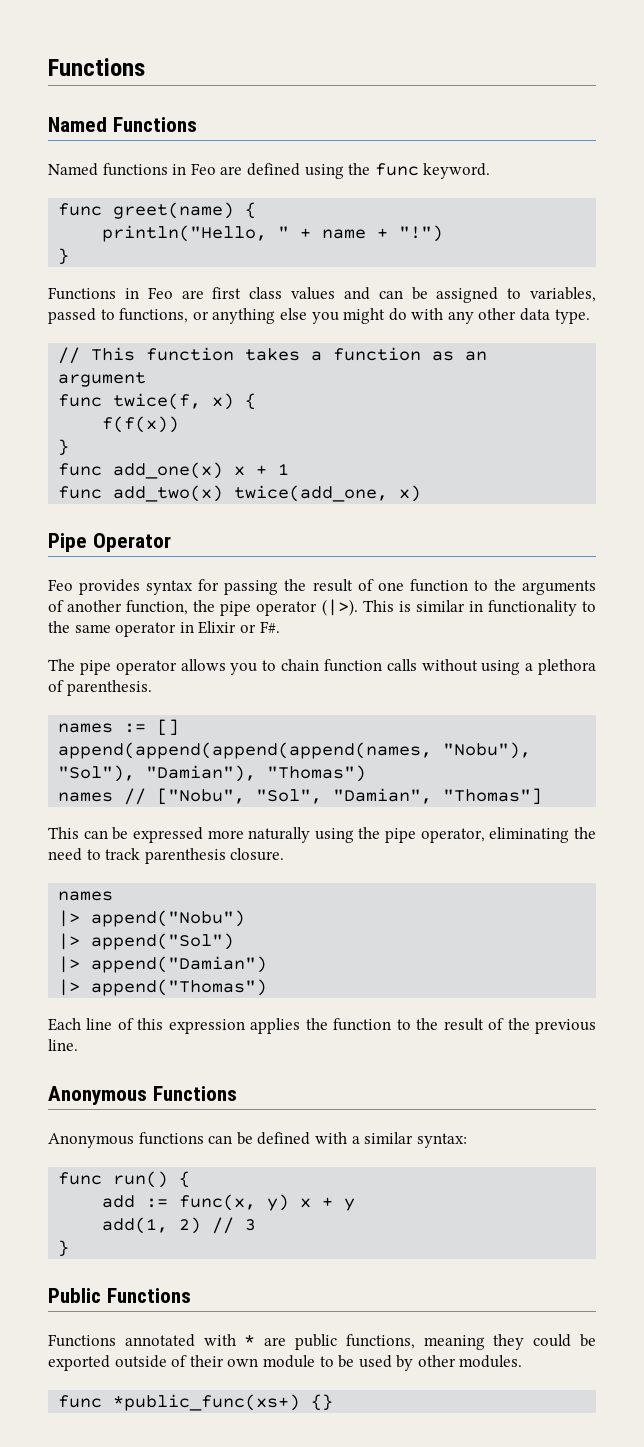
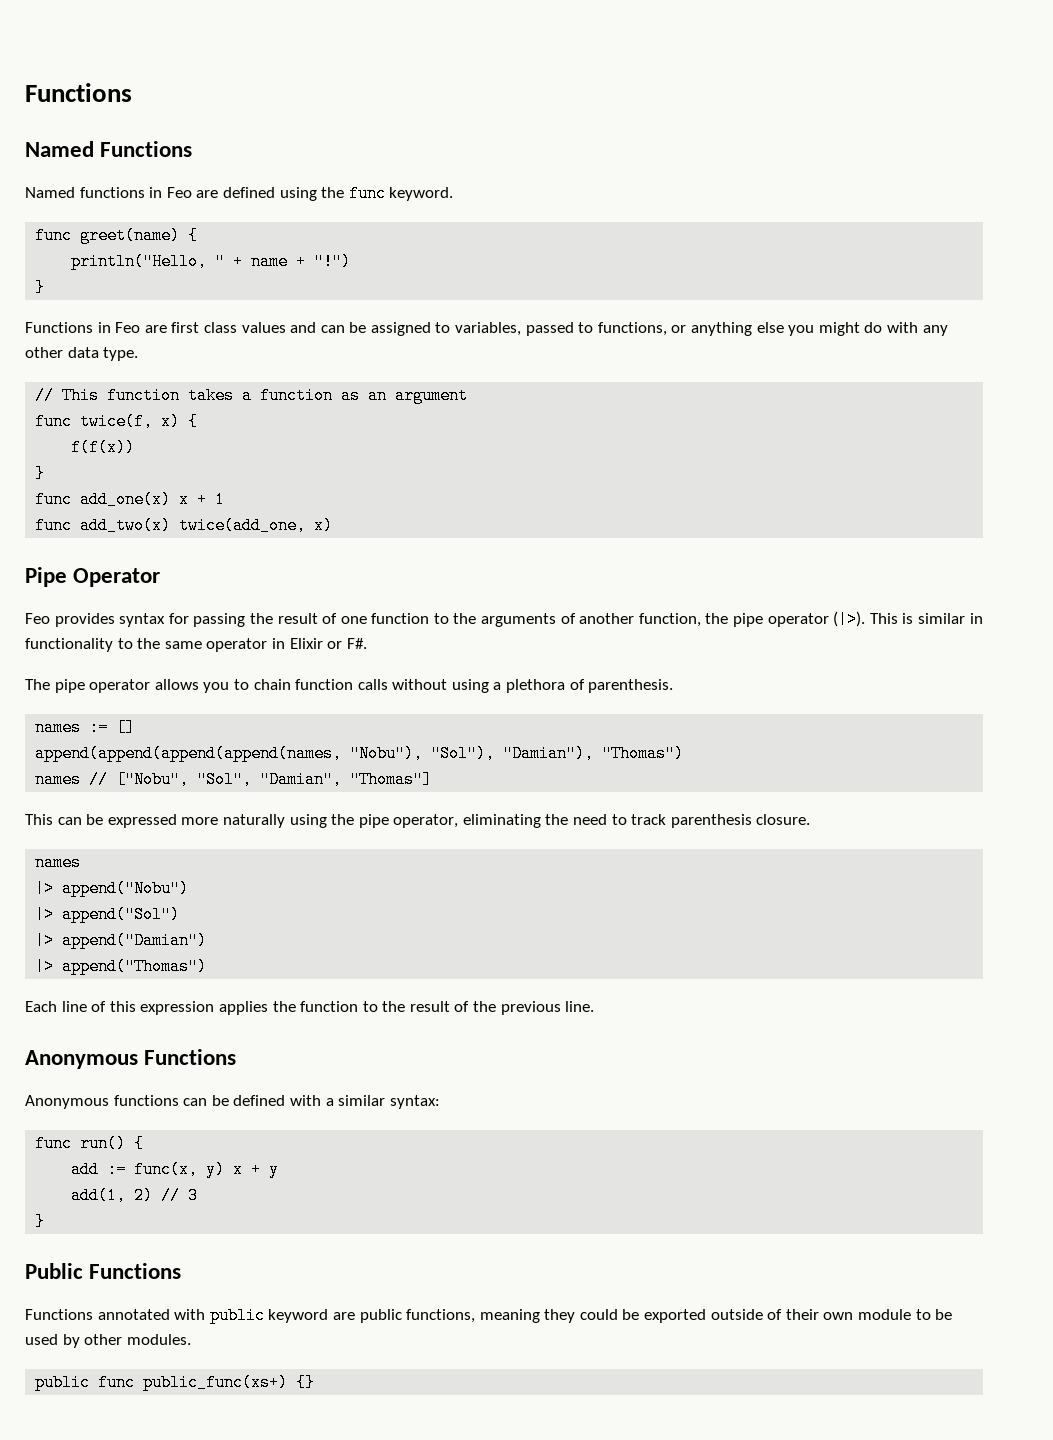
- Functions annotated with * are public functions, meaning they could be exported outside of their own module to be used by other modules.
+ Functions annotated with public keyword are public functions, meaning they could be exported outside of their own module to be used by other modules.
- func *public_func(xs+) {}
+ public func public_func(xs+) {}

